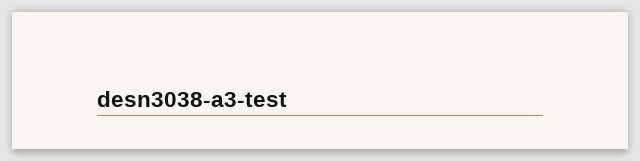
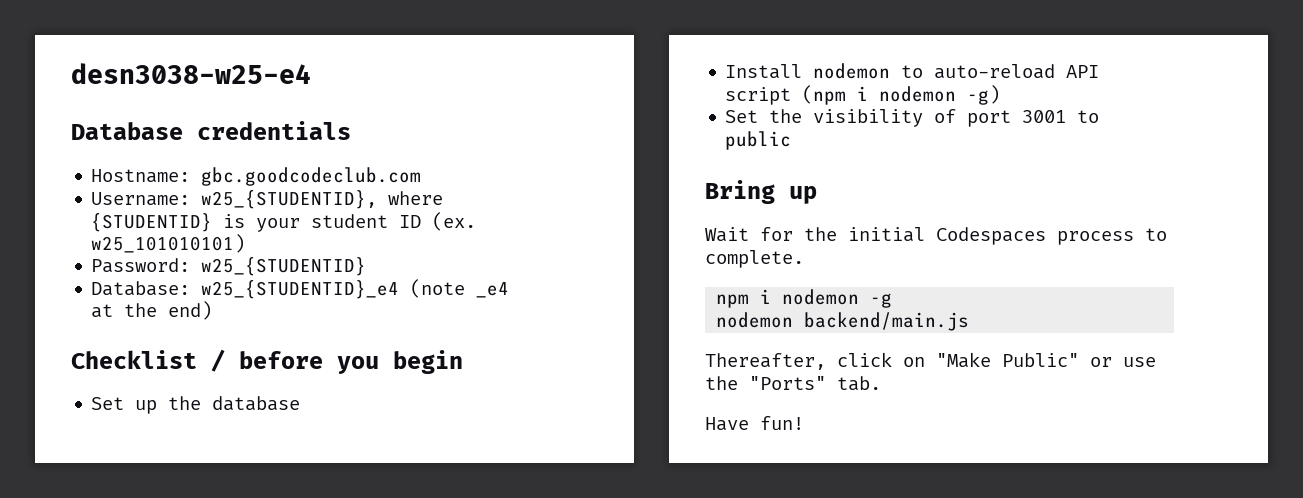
- desn3038-a3-test
+ desn3038-w25-e4
+ Database credentials
+ Hostname: gbc.goodcodeclub.com
+ Username: w25_{STUDENTID}, where {STUDENTID} is your student ID (ex. w25_101010101)
+ Password: w25_{STUDENTID}
+ Database: w25_{STUDENTID}_e4 (note _e4 at the end)
+ Checklist / before you begin
+ Set up the database
+ Install nodemon to auto-reload API script (npm i nodemon -g)
+ Set the visibility of port 3001 to public
+ Bring up
+ Wait for the initial Codespaces process to complete.
+ npm i nodemon -g
+ nodemon backend/main.js
+ Thereafter, click on "Make Public" or use the "Ports" tab.
+ Have fun!

